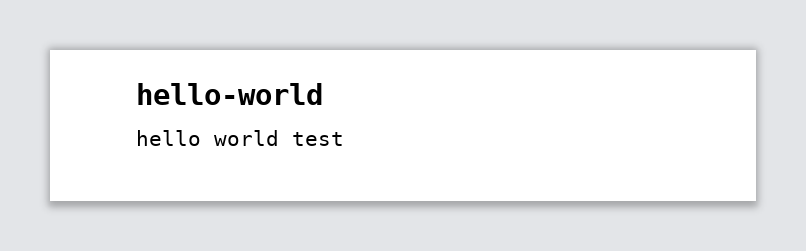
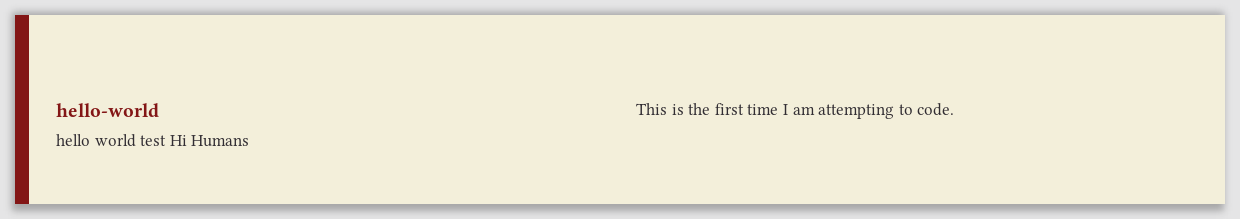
- hello world test
+ hello world test Hi Humans
+ This is the first time I am attempting to code.

